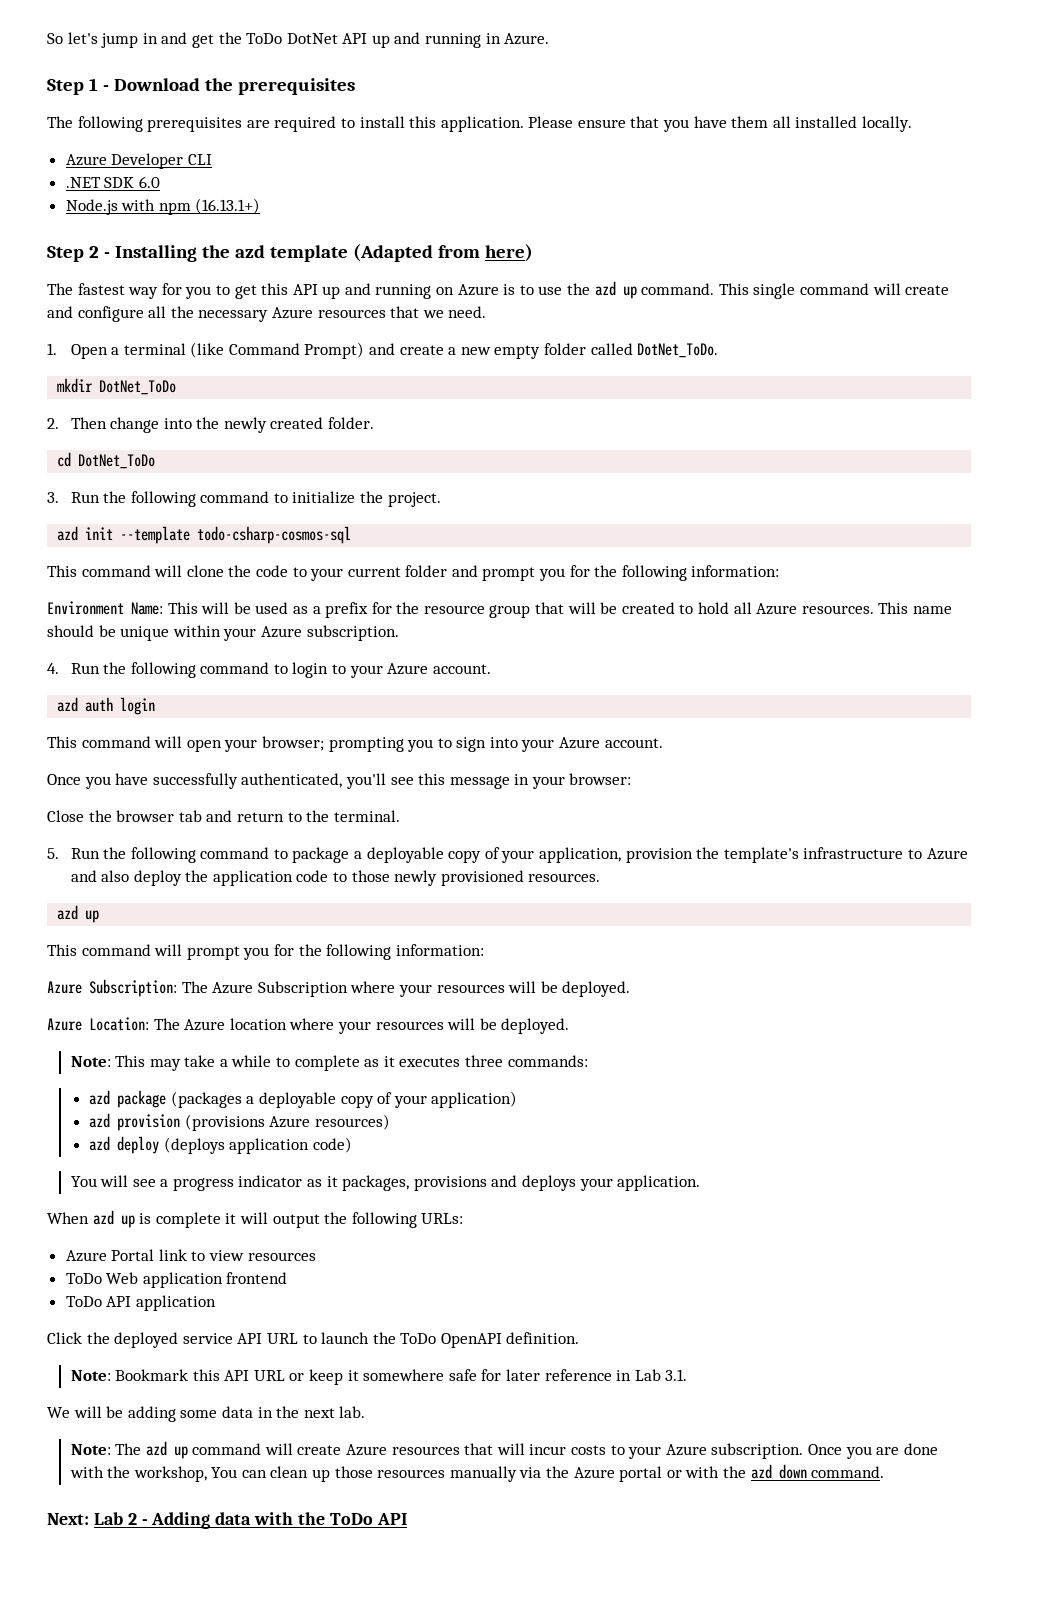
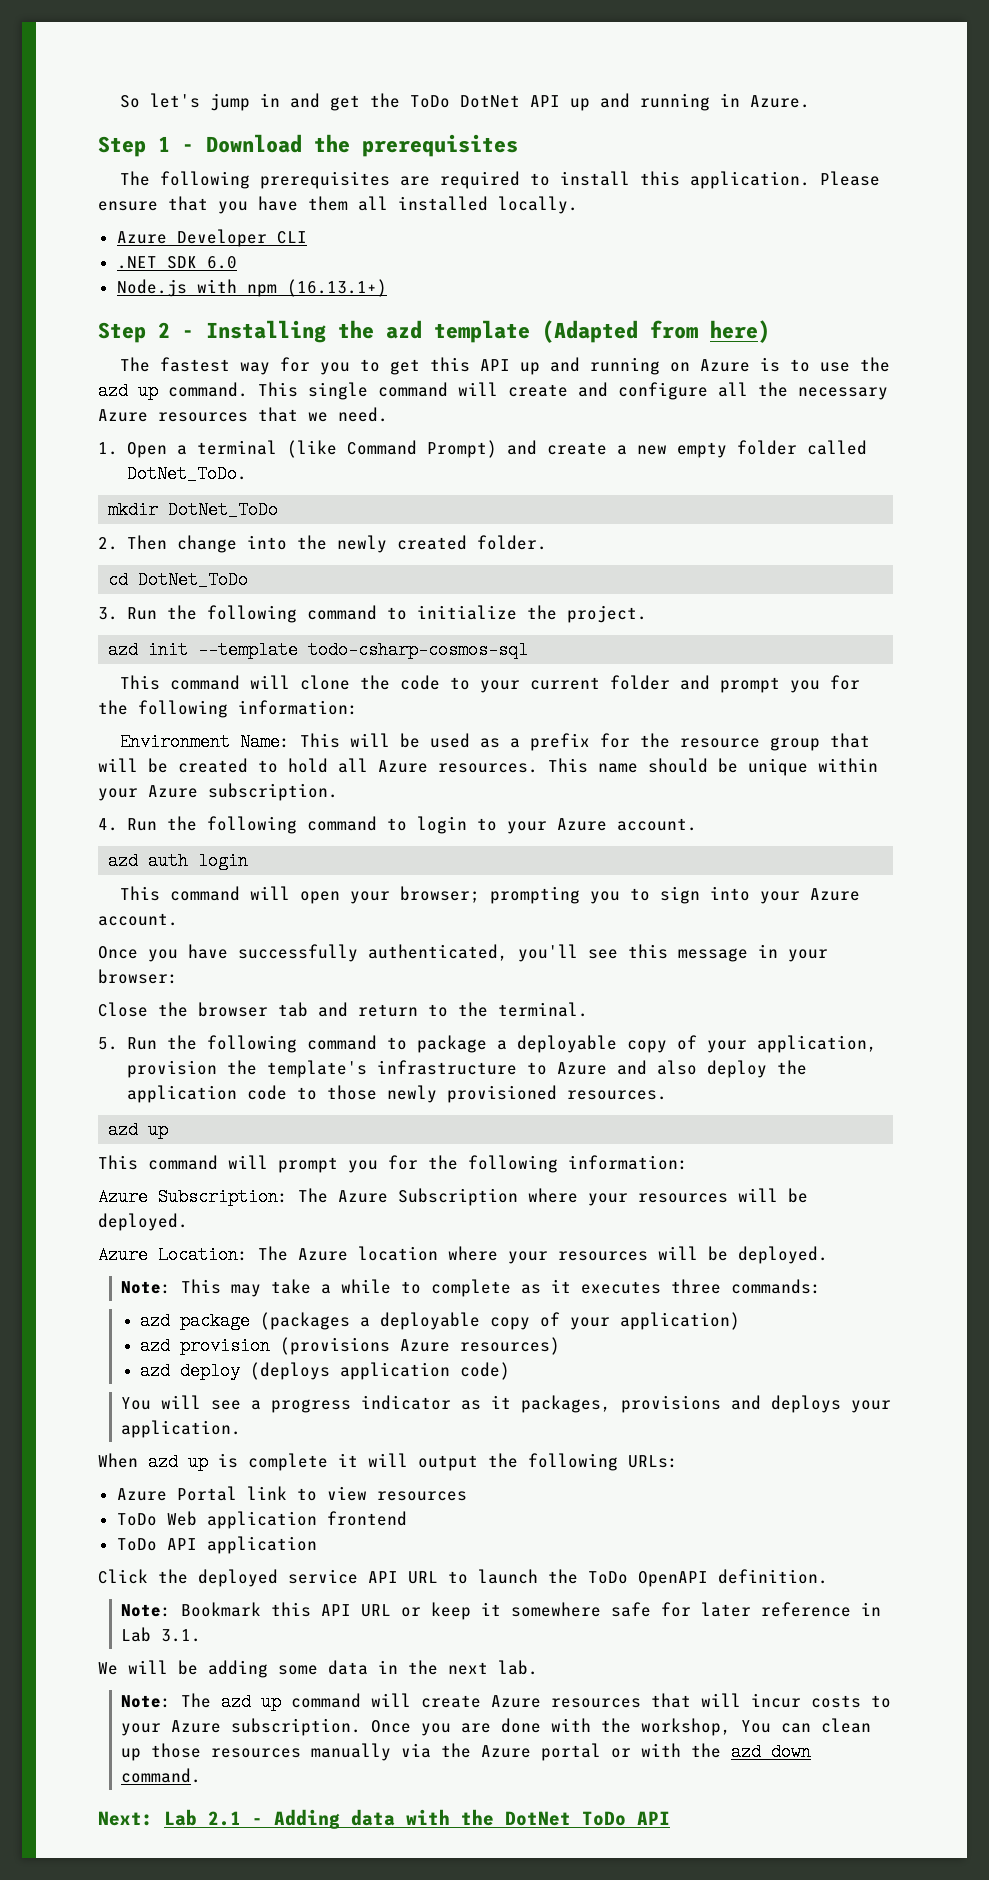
- Next: Lab 2 - Adding data with the ToDo API
+ Next: Lab 2.1 - Adding data with the DotNet ToDo API

